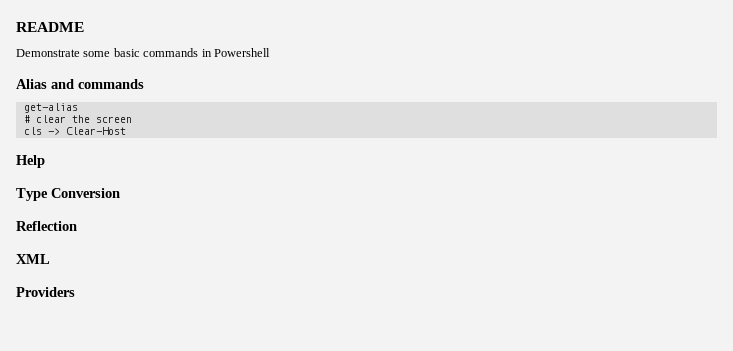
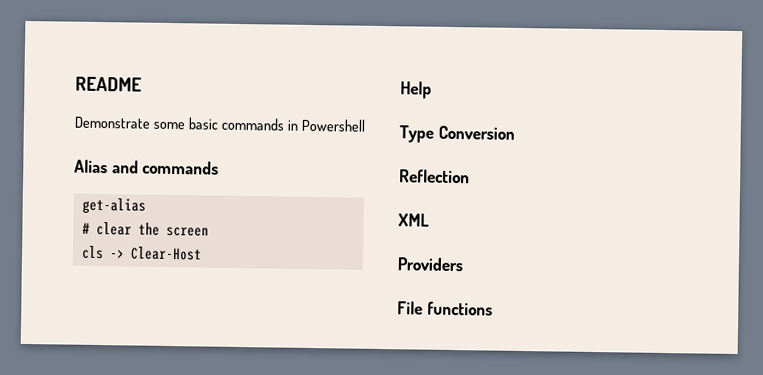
+ File functions

